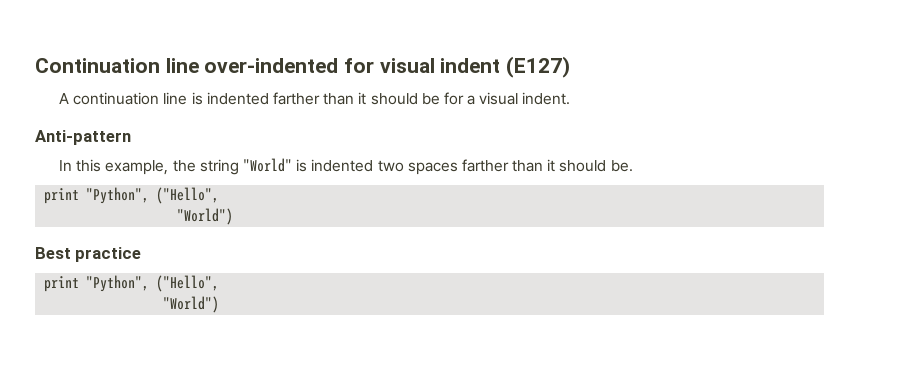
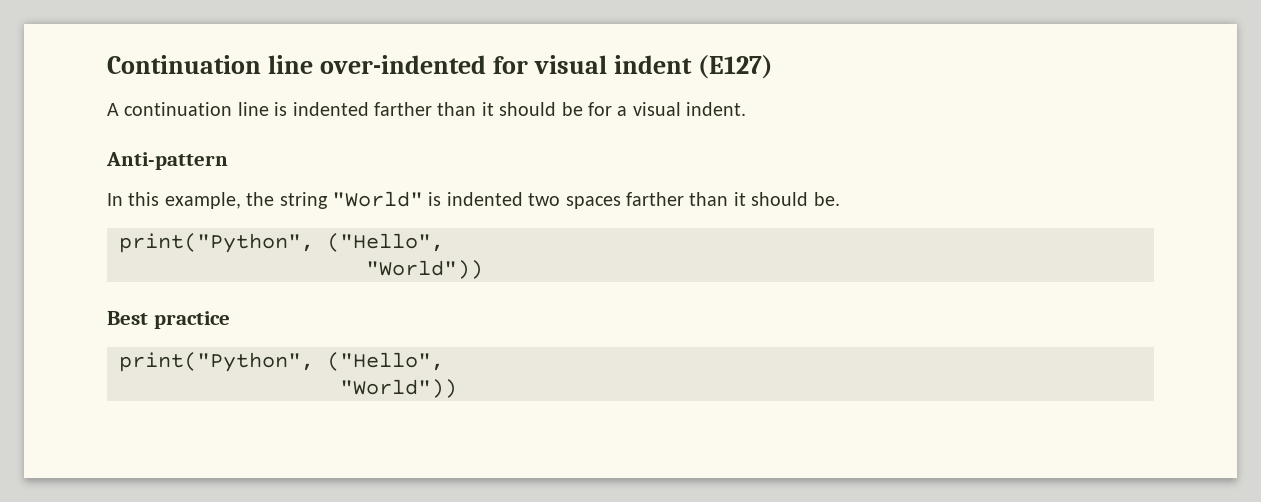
  In this example, the string "World" is indented two spaces farther than it should be.
- print "Python", ("Hello",
- "World")
+ print("Python", ("Hello",
+ "World"))
  Best practice
- print "Python", ("Hello",
- "World")
+ print("Python", ("Hello",
+ "World"))

